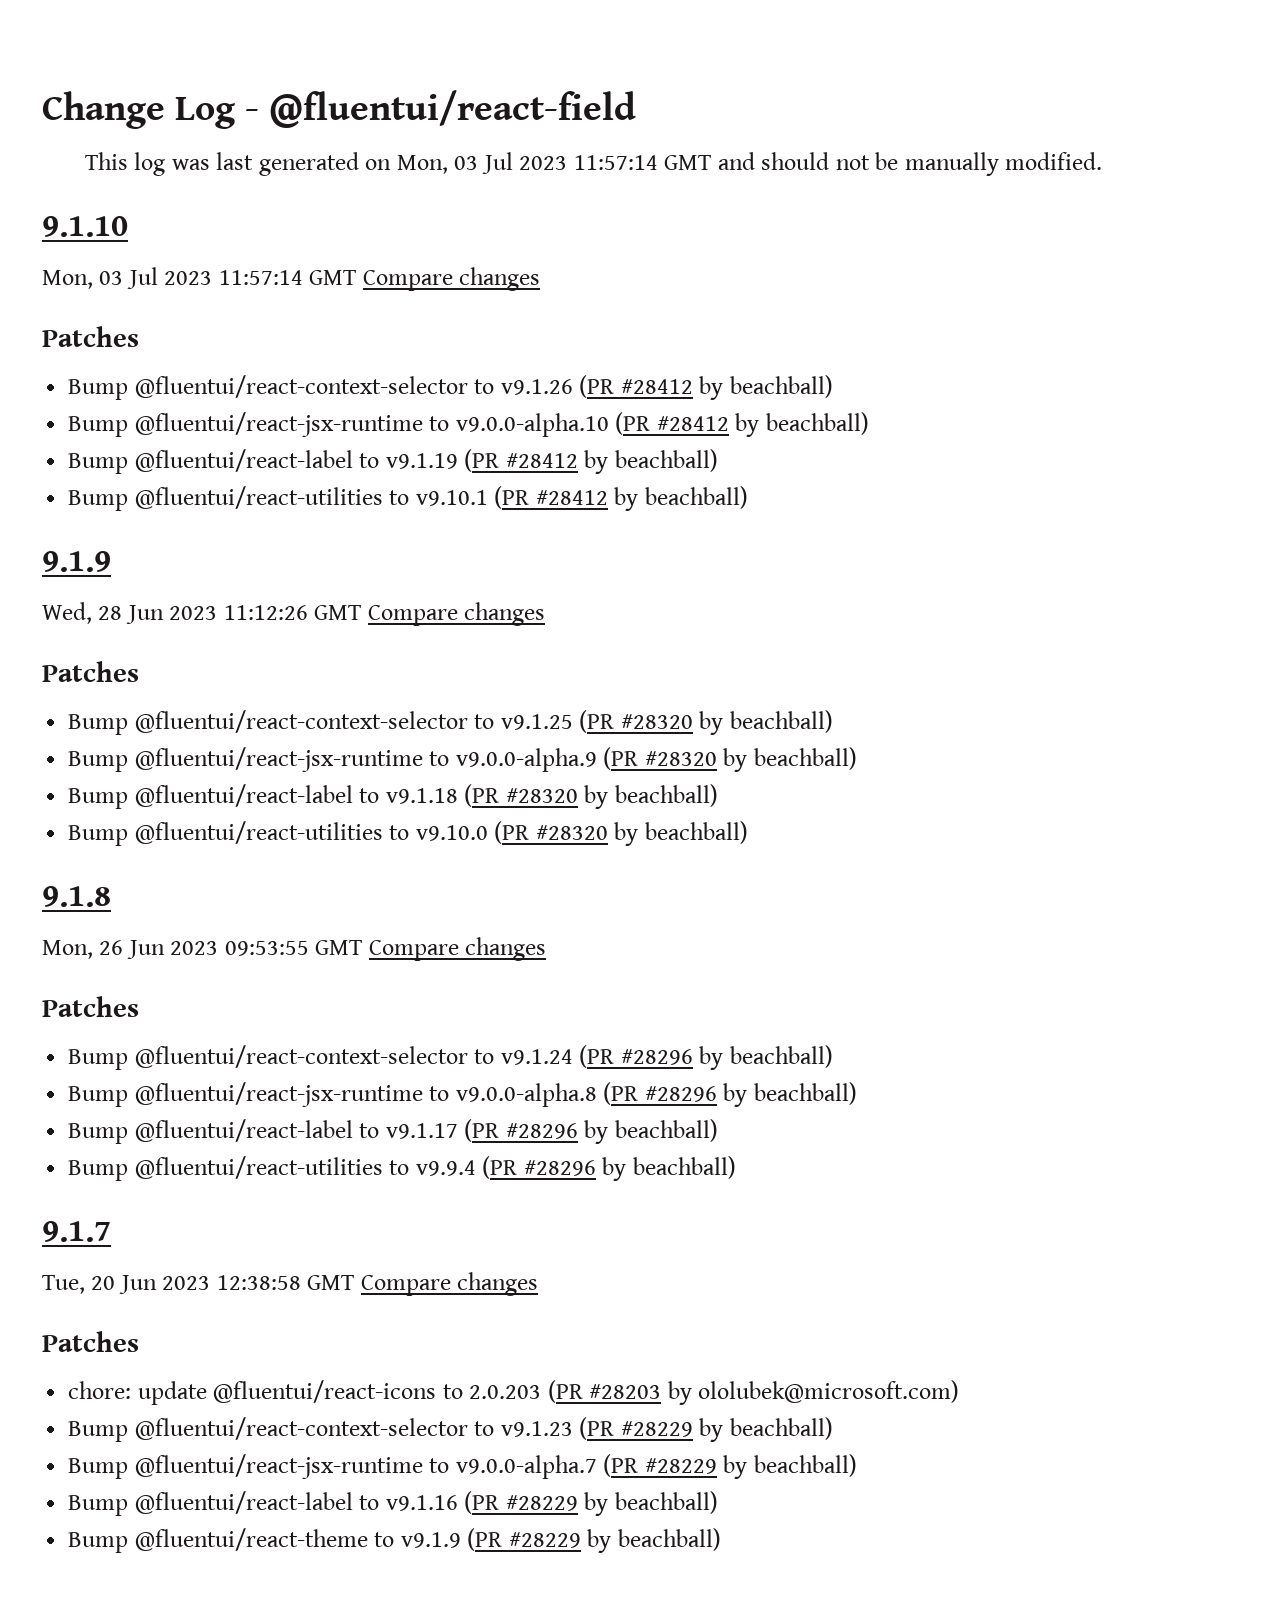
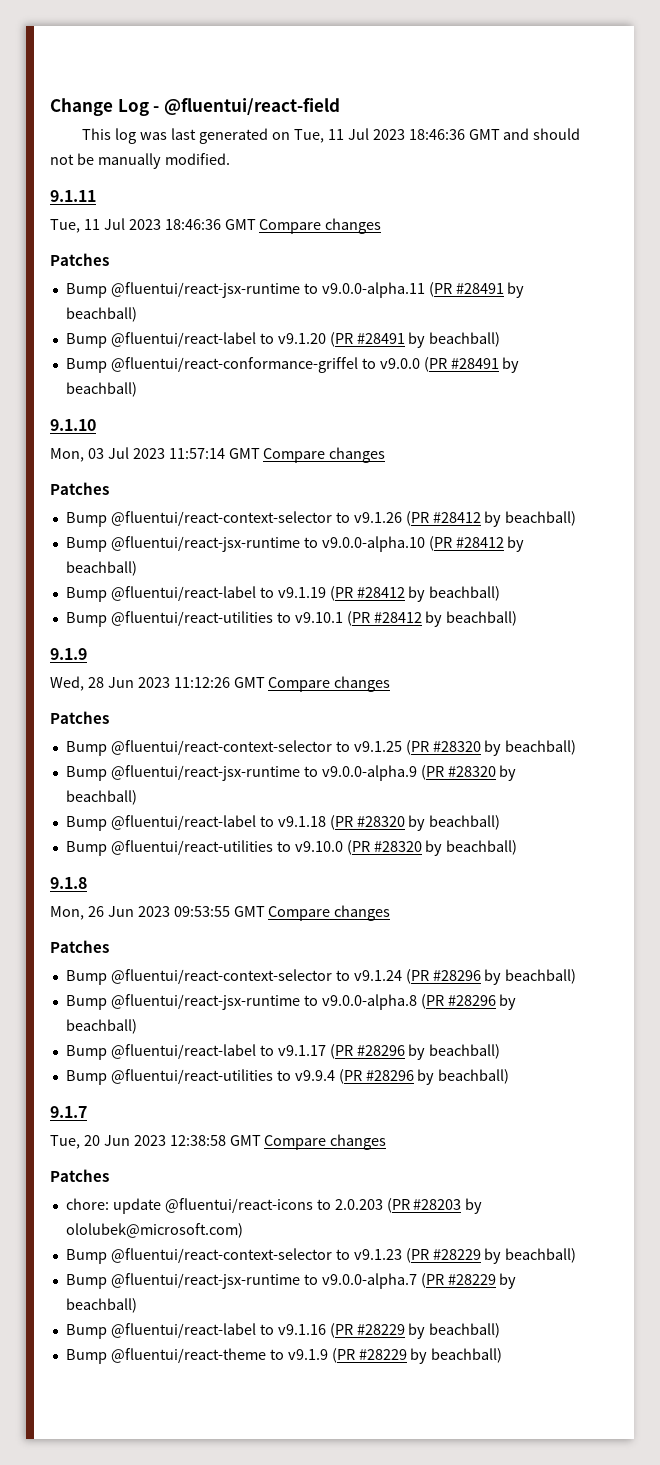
- This log was last generated on Mon, 03 Jul 2023 11:57:14 GMT and should not be manually modified.
+ This log was last generated on Tue, 11 Jul 2023 18:46:36 GMT and should not be manually modified.
+ 9.1.11
+ Tue, 11 Jul 2023 18:46:36 GMT Compare changes
+ Patches
+ Bump @fluentui/react-jsx-runtime to v9.0.0-alpha.11 (PR #28491 by beachball)
+ Bump @fluentui/react-label to v9.1.20 (PR #28491 by beachball)
+ Bump @fluentui/react-conformance-griffel to v9.0.0 (PR #28491 by beachball)

